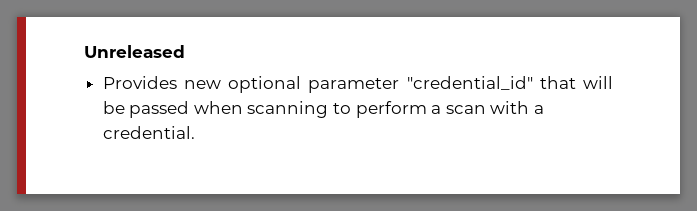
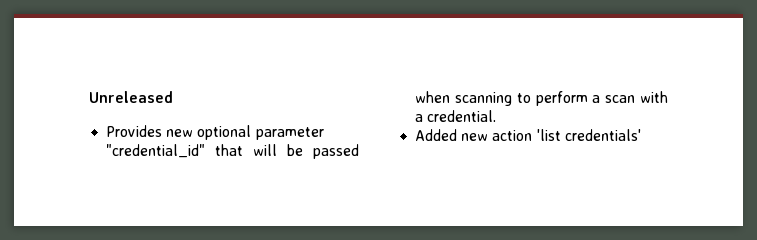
+ Added new action 'list credentials'

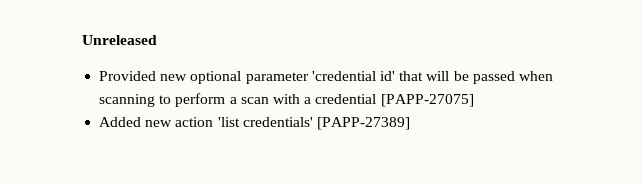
- Provides new optional parameter "credential_id" that will be passed when scanning to perform a scan with a credential.
+ Provided new optional parameter 'credential id' that will be passed when scanning to perform a scan with a credential [PAPP-27075]
- Added new action 'list credentials'
+ Added new action 'list credentials' [PAPP-27389]

